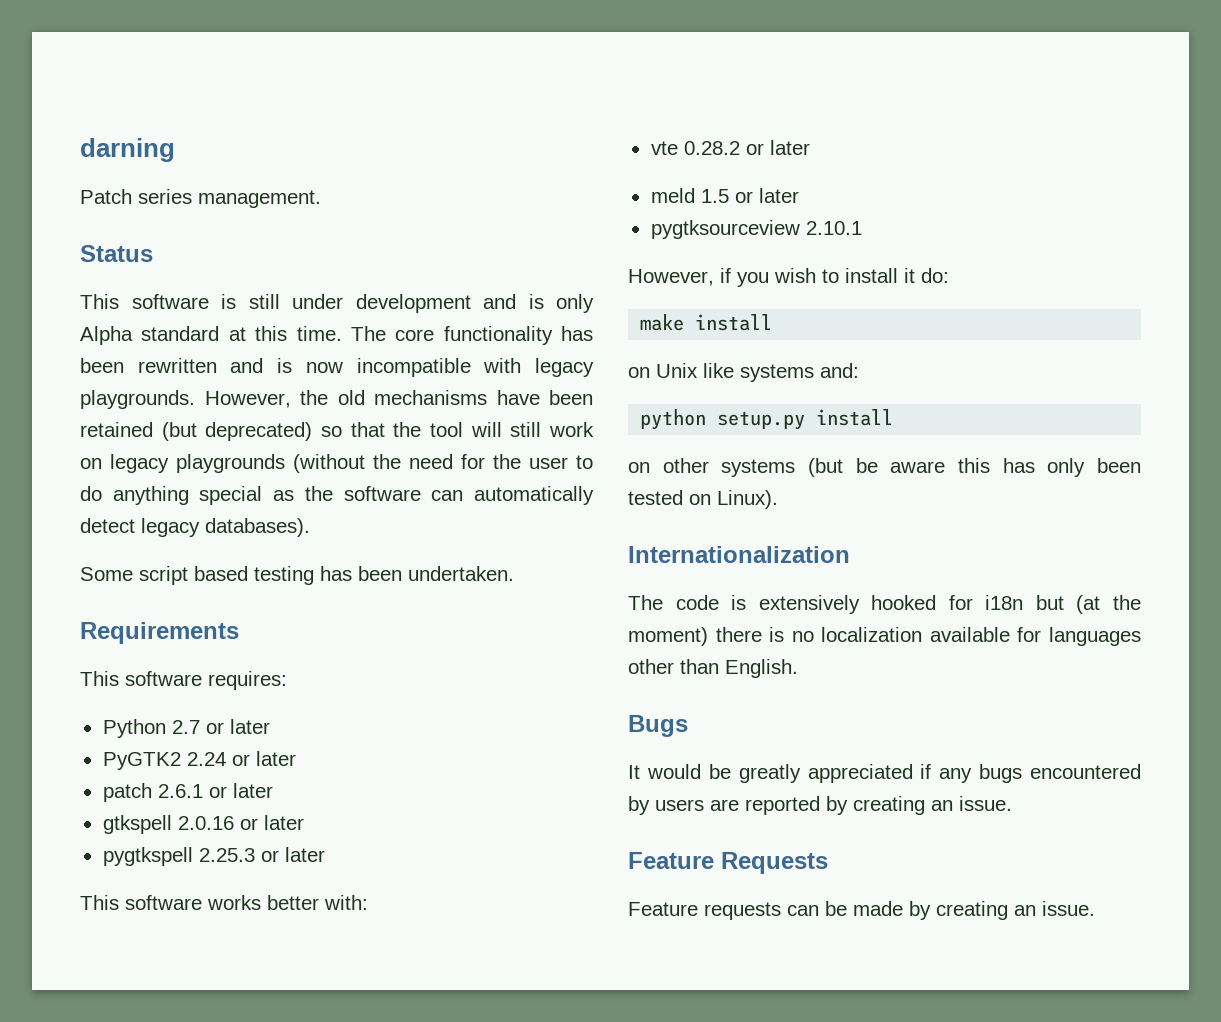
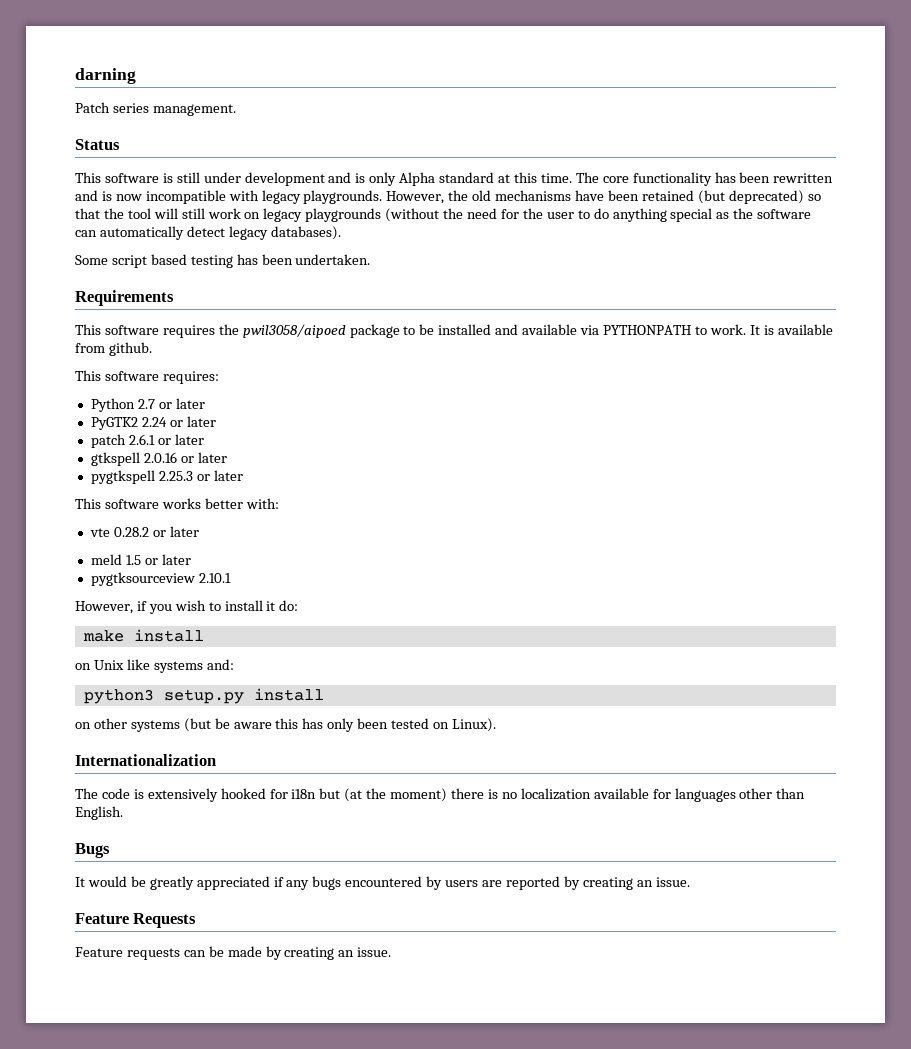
+ This software requires the pwil3058/aipoed package to be installed and available via PYTHONPATH to work. It is available from github.
- python setup.py install
+ python3 setup.py install

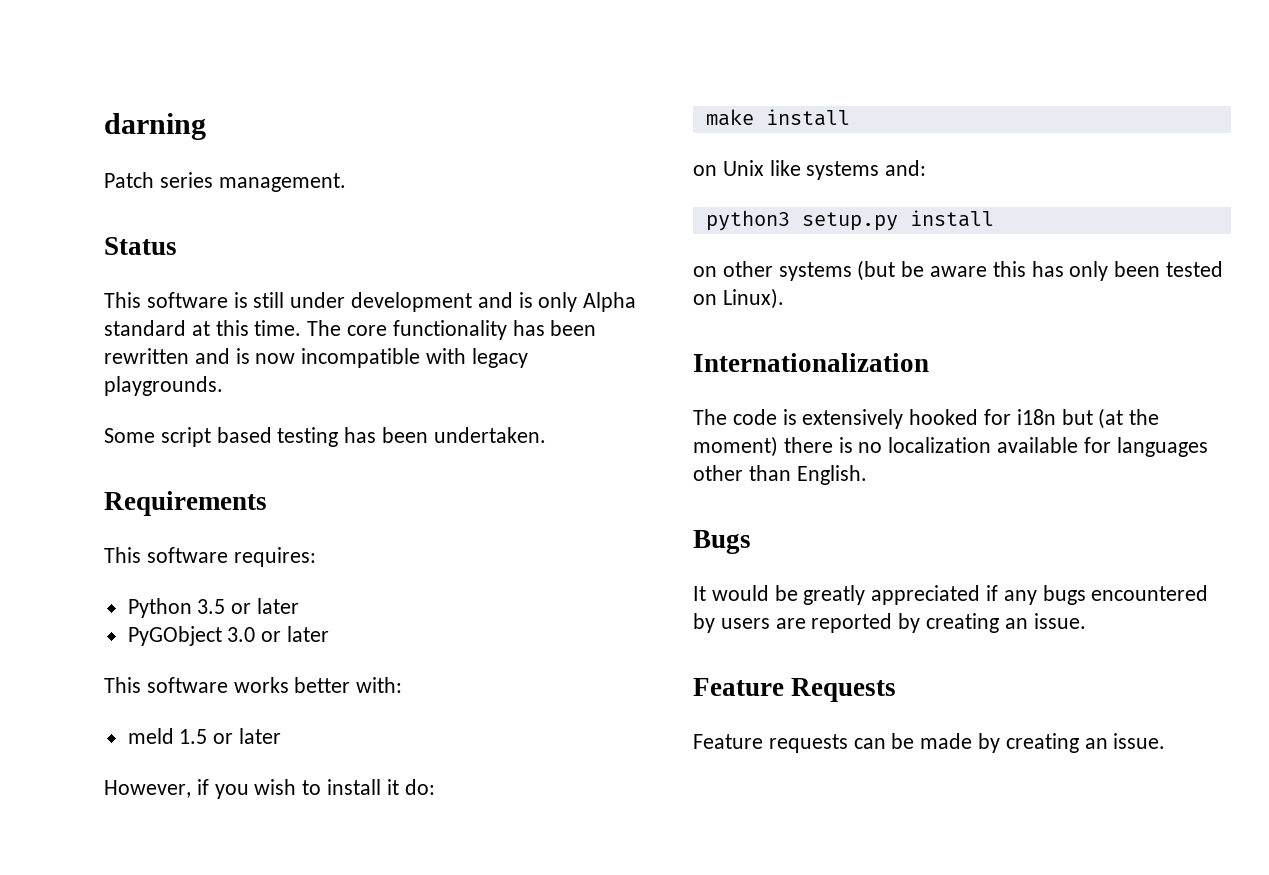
- However, the old mechanisms have been retained (but deprecated) so that the tool will still work on legacy playgrounds (without the need for the user to do anything special as the software can automatically detect legacy databases).
- This software requires the pwil3058/aipoed package to be installed and available via PYTHONPATH to work. It is available from github.
- Python 2.7 or later
- PyGTK2 2.24 or later
- patch 2.6.1 or later
- gtkspell 2.0.16 or later
- pygtkspell 2.25.3 or later
+ Python 3.5 or later
+ PyGObject 3.0 or later
- vte 0.28.2 or later
- pygtksourceview 2.10.1

